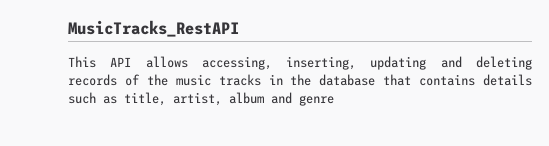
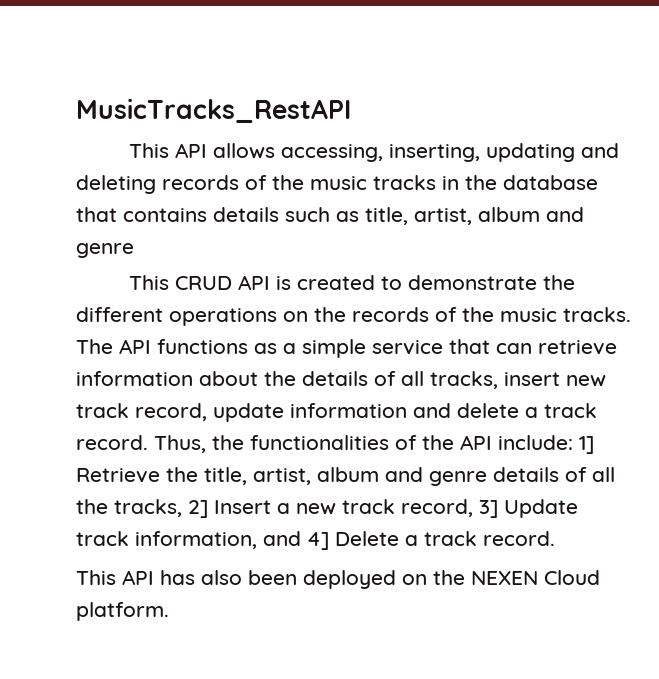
+ This CRUD API is created to demonstrate the different operations on the records of the music tracks. The API functions as a simple service that can retrieve information about the details of all tracks, insert new track record, update information and delete a track record. Thus, the functionalities of the API include: 1] Retrieve the title, artist, album and genre details of all the tracks, 2] Insert a new track record, 3] Update track information, and 4] Delete a track record.
+ This API has also been deployed on the NEXEN Cloud platform.

